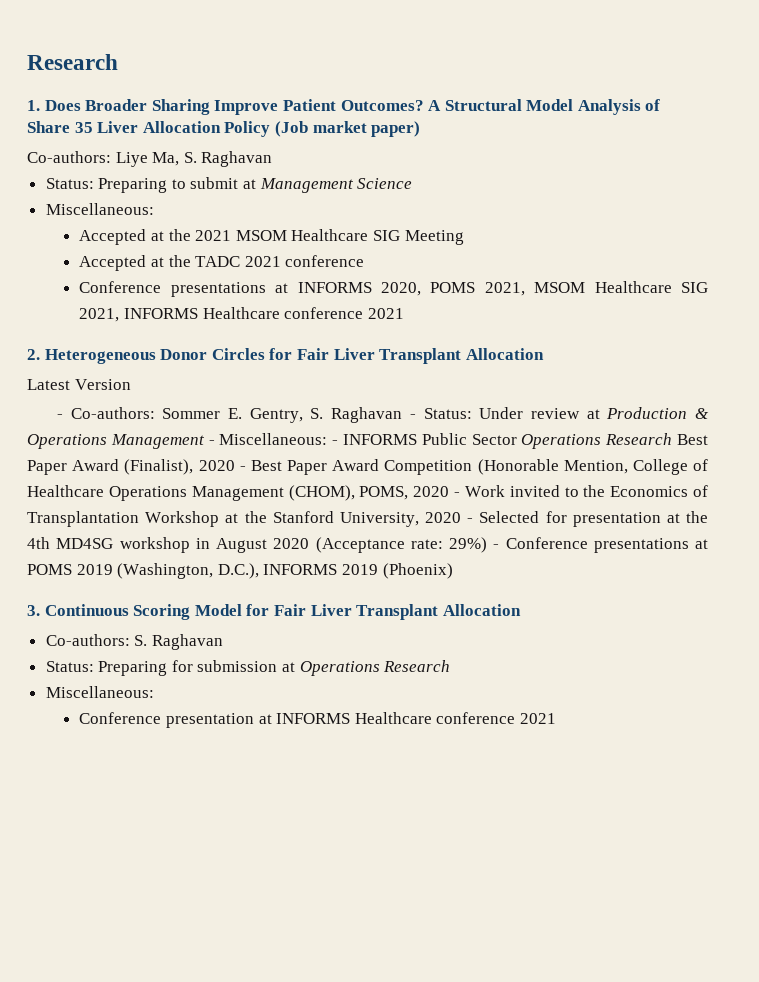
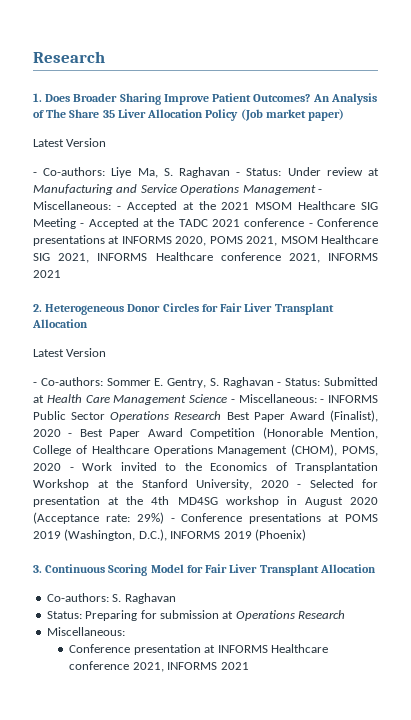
- A Structural Model Analysis of Share 35 Liver Allocation Policy (Job market paper)
- Co-authors: Liye Ma, S. Raghavan
- Status: Preparing to submit at Management Science
- Miscellaneous:
- Accepted at the 2021 MSOM Healthcare SIG Meeting
- Accepted at the TADC 2021 conference
- Conference presentations at INFORMS 2020, POMS 2021, MSOM Healthcare SIG 2021, INFORMS Healthcare conference 2021
+ An Analysis of The Share 35 Liver Allocation Policy (Job market paper)
+ Latest Version
+ - Co-authors: Liye Ma, S. Raghavan - Status: Under review at Manufacturing and Service Operations Management - Miscellaneous: - Accepted at the 2021 MSOM Healthcare SIG Meeting - Accepted at the TADC 2021 conference - Conference presentations at INFORMS 2020, POMS 2021, MSOM Healthcare SIG 2021, INFORMS Healthcare conference 2021, INFORMS 2021
- Under review at Production & Operations Management - Miscellaneous:
+ Submitted at Health Care Management Science - Miscellaneous:
- Conference presentation at INFORMS Healthcare conference 2021
+ Conference presentation at INFORMS Healthcare conference 2021, INFORMS 2021

